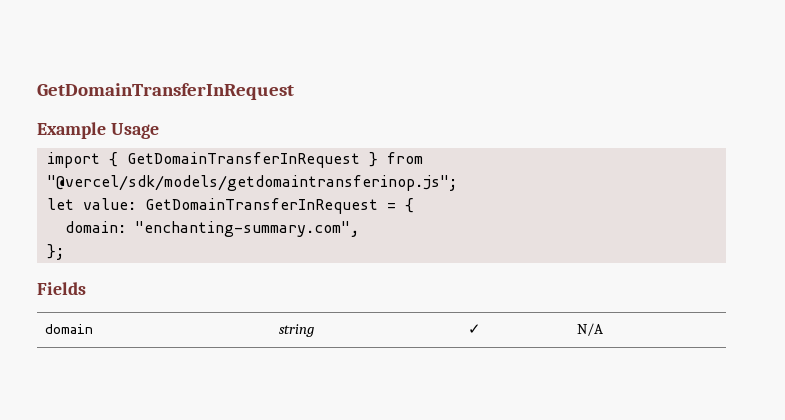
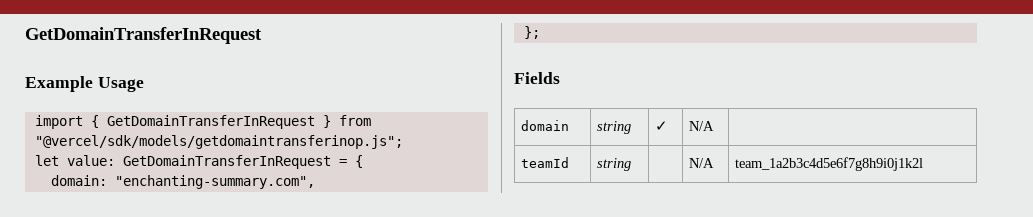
- domain | string | ✓ | N/A
+ domain | string | ✓ | N/A |
+ teamId | string | | N/A | team_1a2b3c4d5e6f7g8h9i0j1k2l

